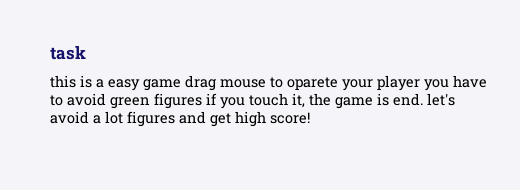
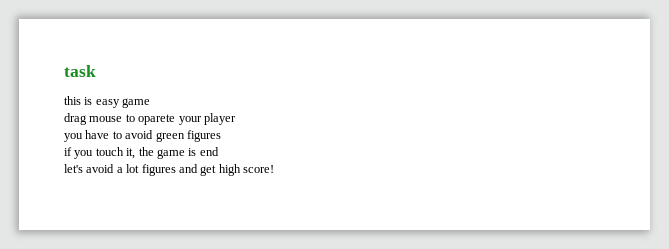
- this is a easy game drag mouse to oparete your player you have to avoid green figures if you touch it, the game is end. let's avoid a lot figures and get high score!
+ this is easy game
+ drag mouse to oparete your player
+ you have to avoid green figures
+ if you touch it, the game is end
+ let's avoid a lot figures and get high score!

